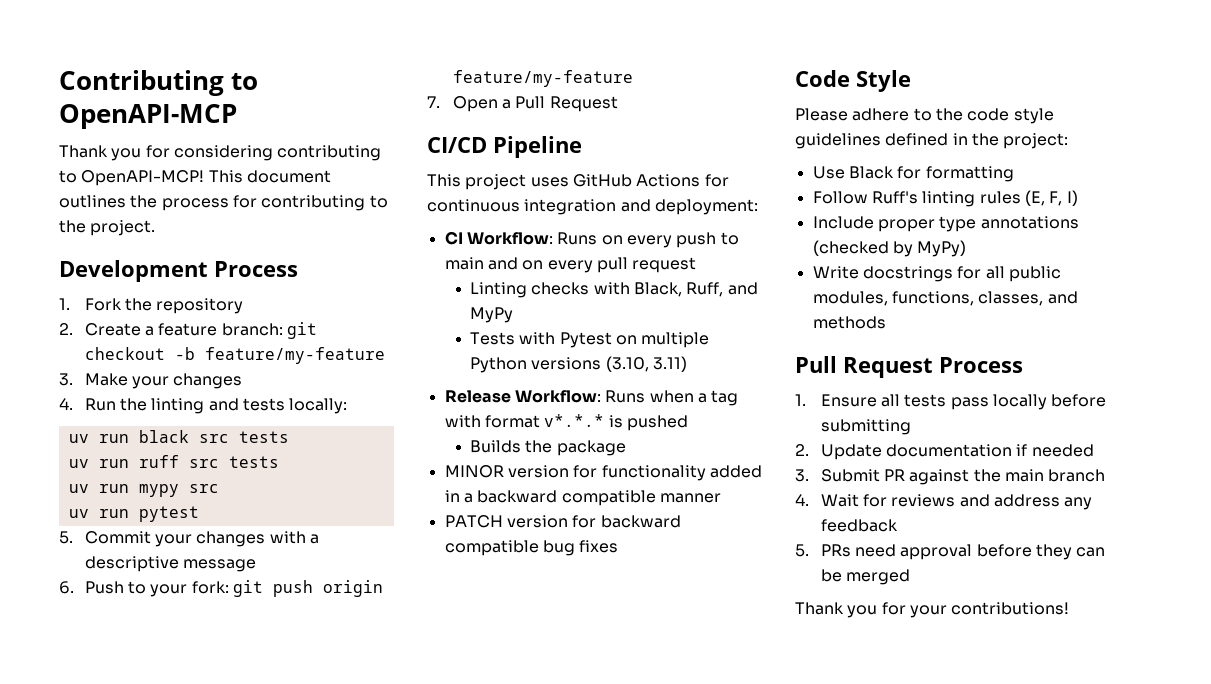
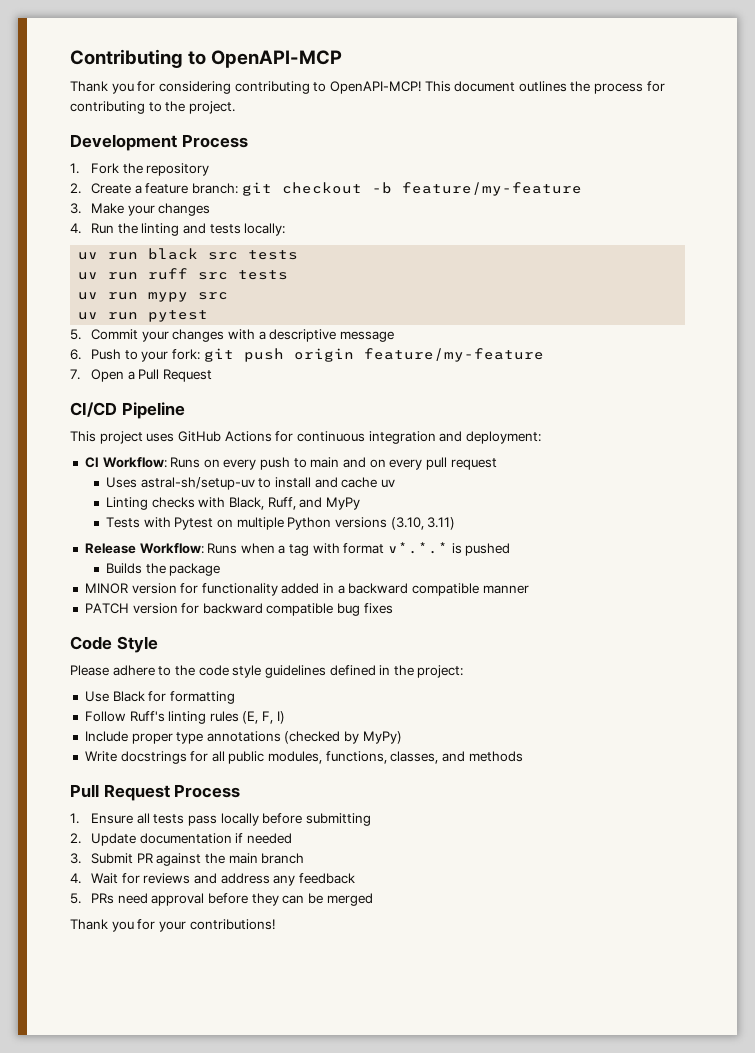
+ Uses astral-sh/setup-uv to install and cache uv

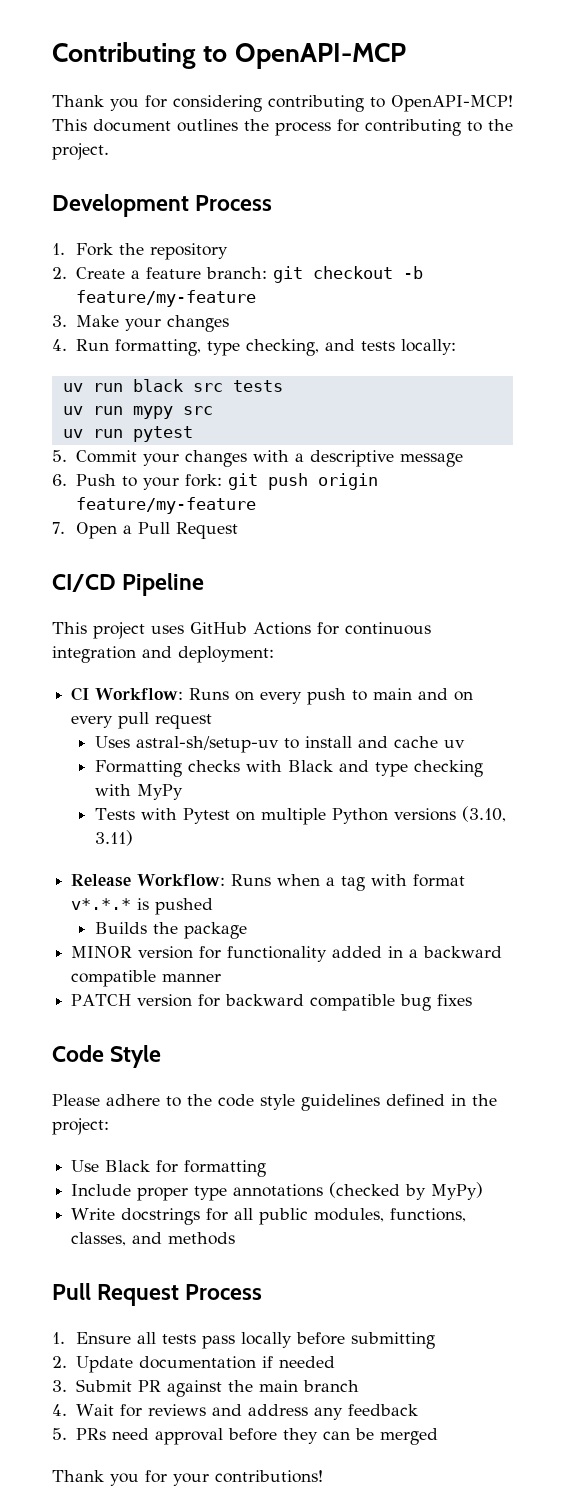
- 4. Run the linting and tests locally:
+ 4. Run formatting, type checking, and tests locally:
- uv run ruff src tests
- Linting checks with Black, Ruff, and MyPy
+ Formatting checks with Black and type checking with MyPy
- Follow Ruff's linting rules (E, F, I)

